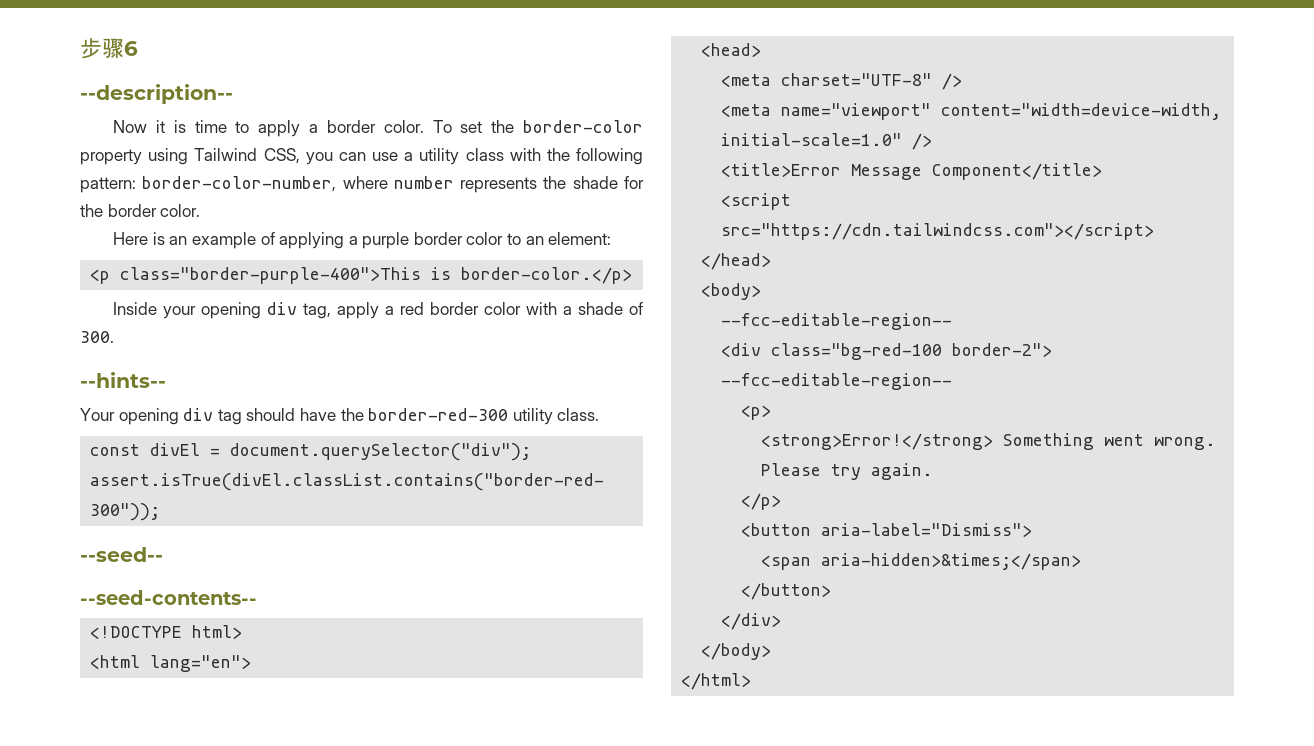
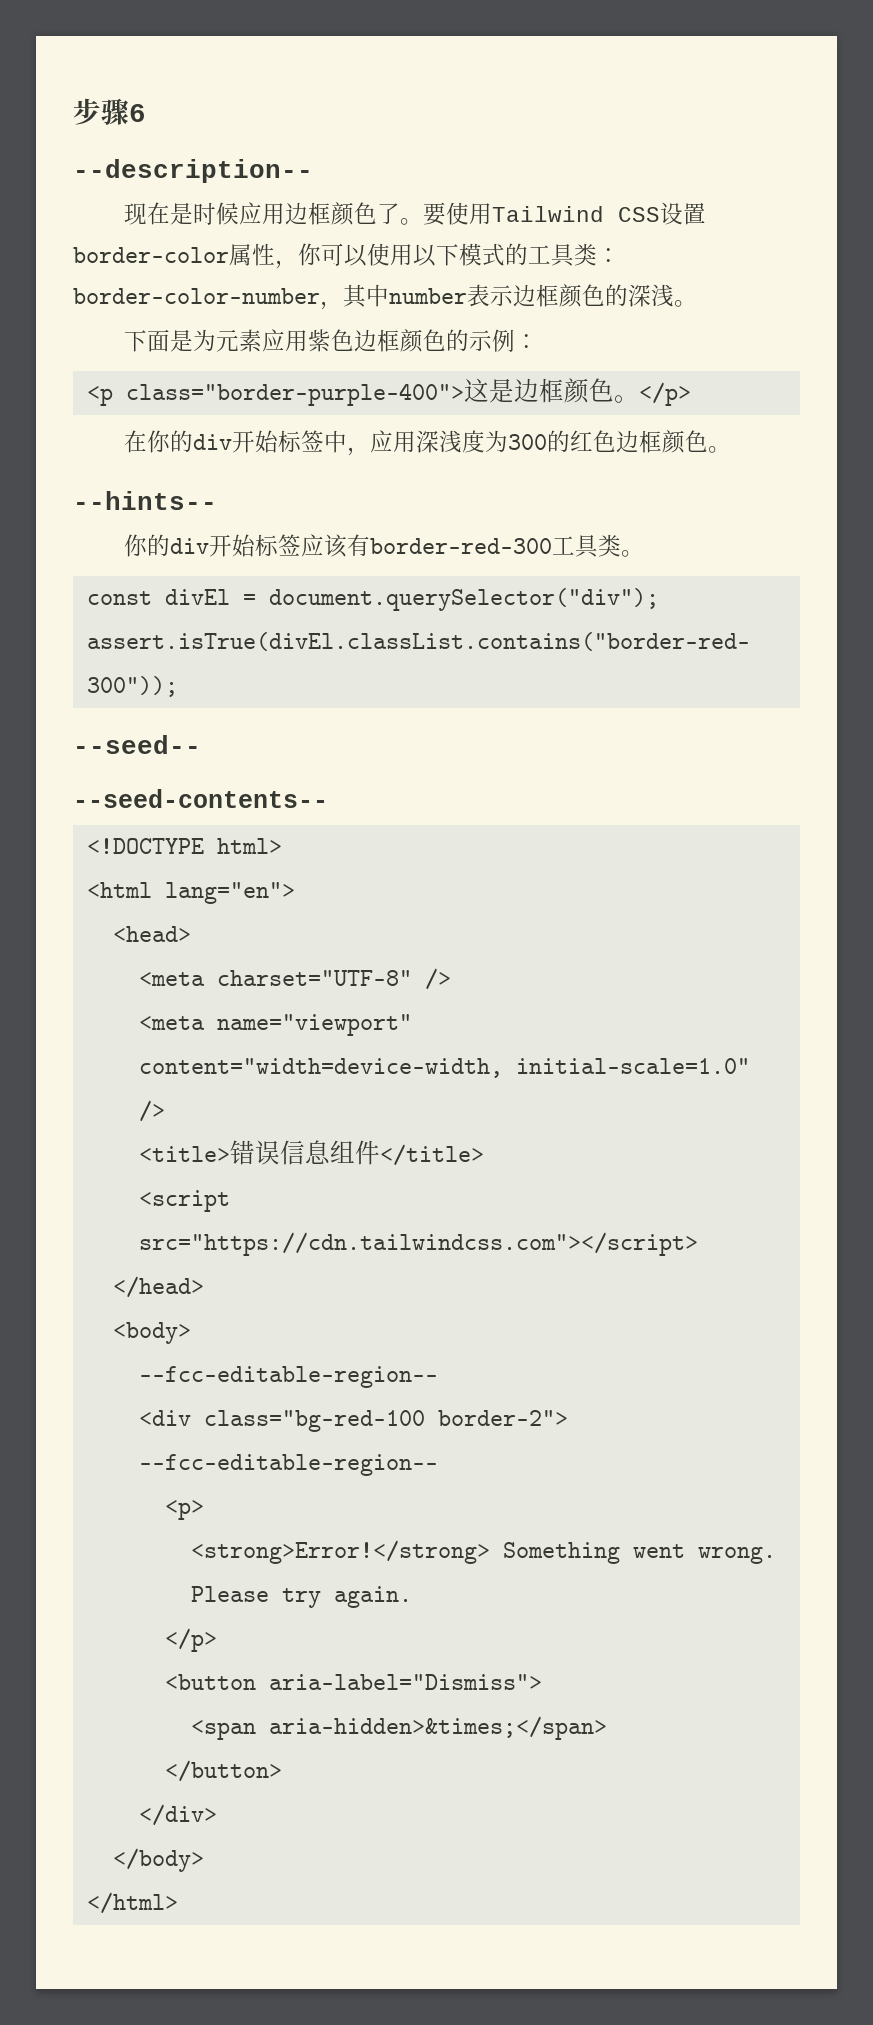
- Now it is time to apply a border color. To set the border-color property using Tailwind CSS, you can use a utility class with the following pattern: border-color-number, where number represents the shade for the border color.
- Here is an example of applying a purple border color to an element:
- <p class="border-purple-400">This is border-color.</p>
- Inside your opening div tag, apply a red border color with a shade of 300.
+ 现在是时候应用边框颜色了。要使用Tailwind CSS设置border-color属性，你可以使用以下模式的工具类：border-color-number，其中number表示边框颜色的深浅。
+ 下面是为元素应用紫色边框颜色的示例：
+ <p class="border-purple-400">这是边框颜色。</p>
+ 在你的div开始标签中，应用深浅度为300的红色边框颜色。
  --hints--
- Your opening div tag should have the border-red-300 utility class.
+ 你的div开始标签应该有border-red-300工具类。
- <title>Error Message Component</title>
+ <title>错误信息组件</title>

